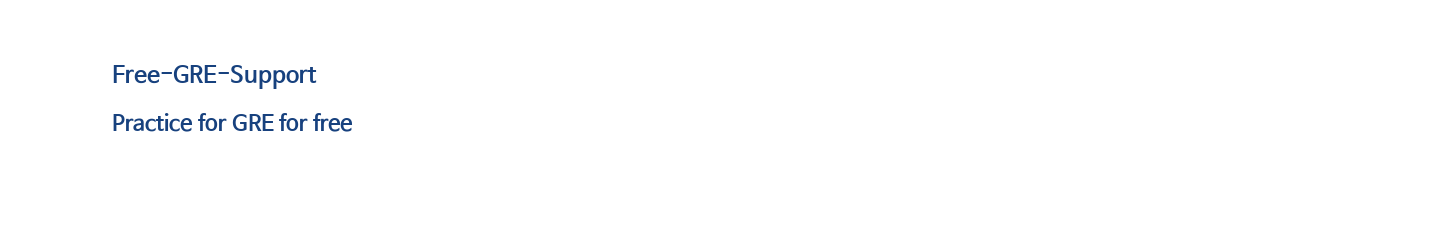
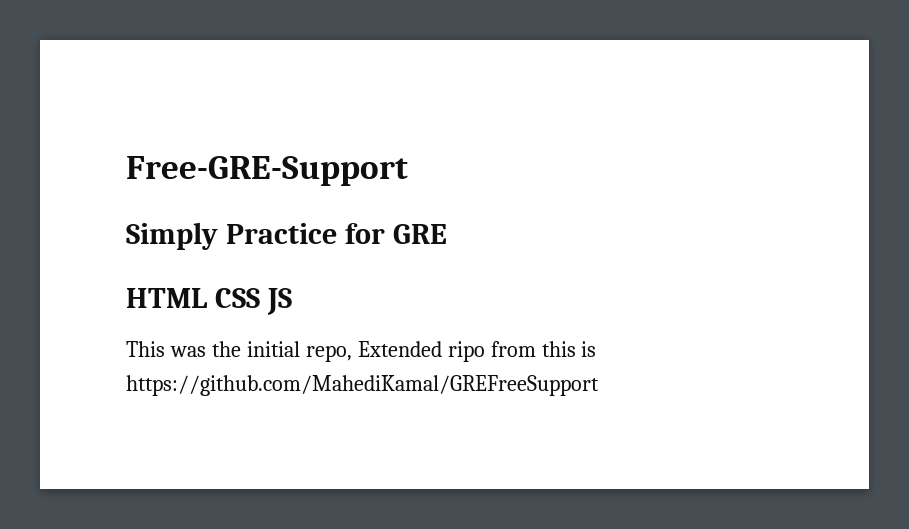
- Practice for GRE for free
+ Simply Practice for GRE
+ HTML CSS JS
+ This was the initial repo, Extended ripo from this is https://github.com/MahediKamal/GREFreeSupport

